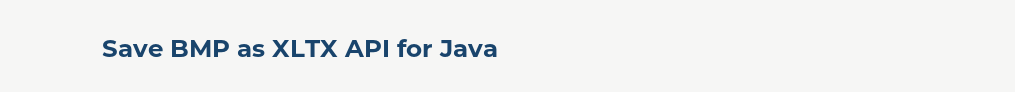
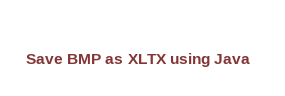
- Save BMP as XLTX API for Java
+ Save BMP as XLTX using Java

